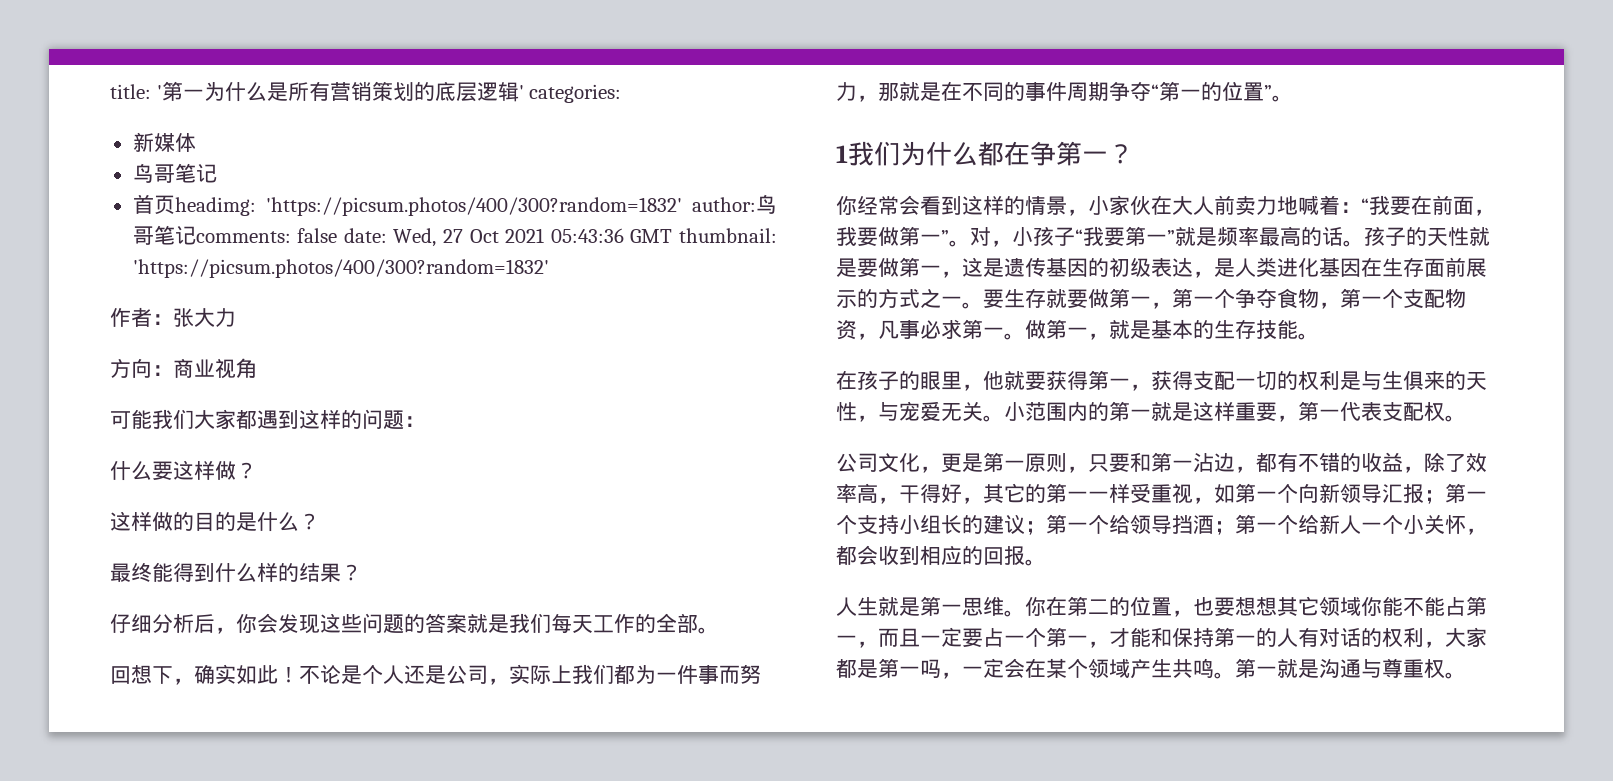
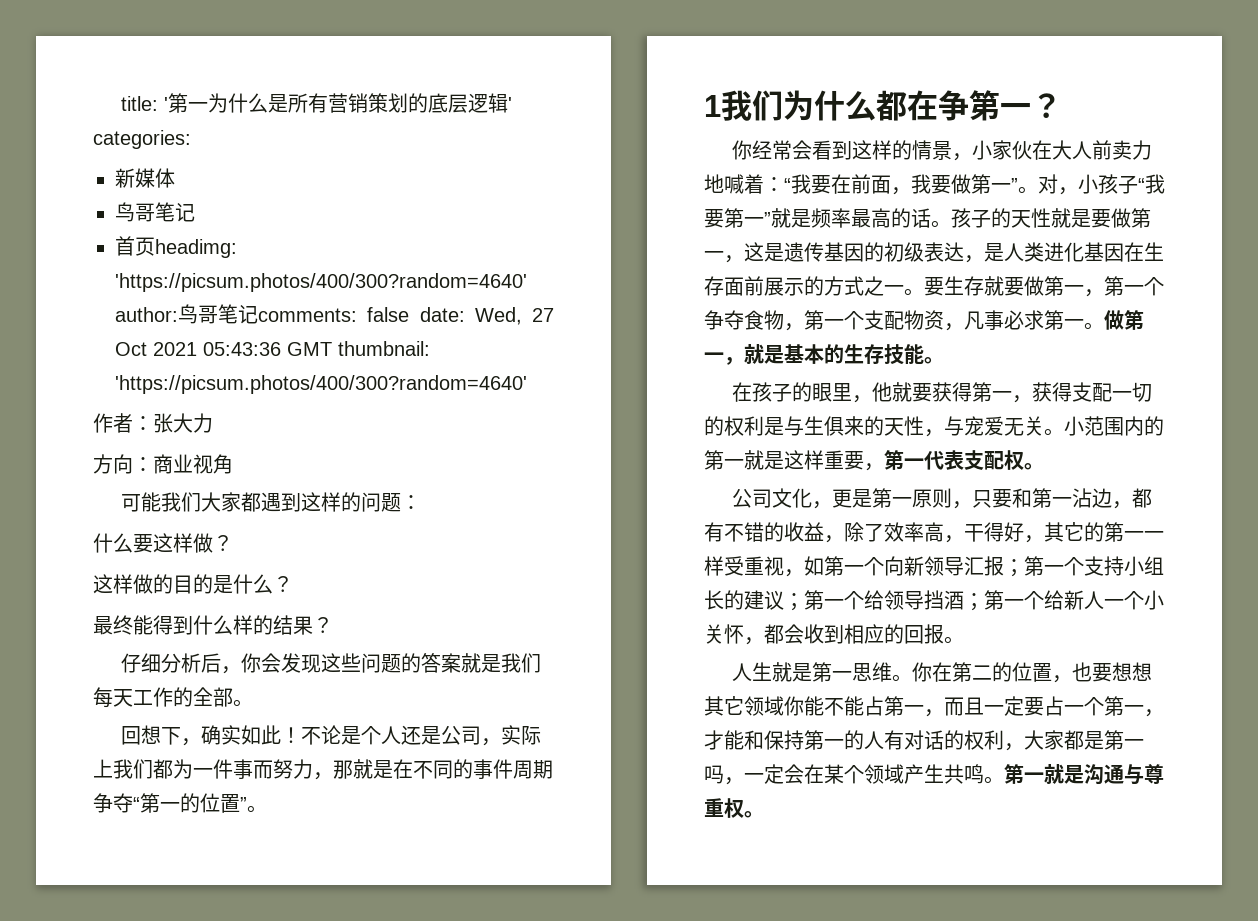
- 首页headimg: 'https://picsum.photos/400/300?random=1832' author:鸟哥笔记comments: false date: Wed, 27 Oct 2021 05:43:36 GMT thumbnail: 'https://picsum.photos/400/300?random=1832'
+ 首页headimg: 'https://picsum.photos/400/300?random=4640' author:鸟哥笔记comments: false date: Wed, 27 Oct 2021 05:43:36 GMT thumbnail: 'https://picsum.photos/400/300?random=4640'

